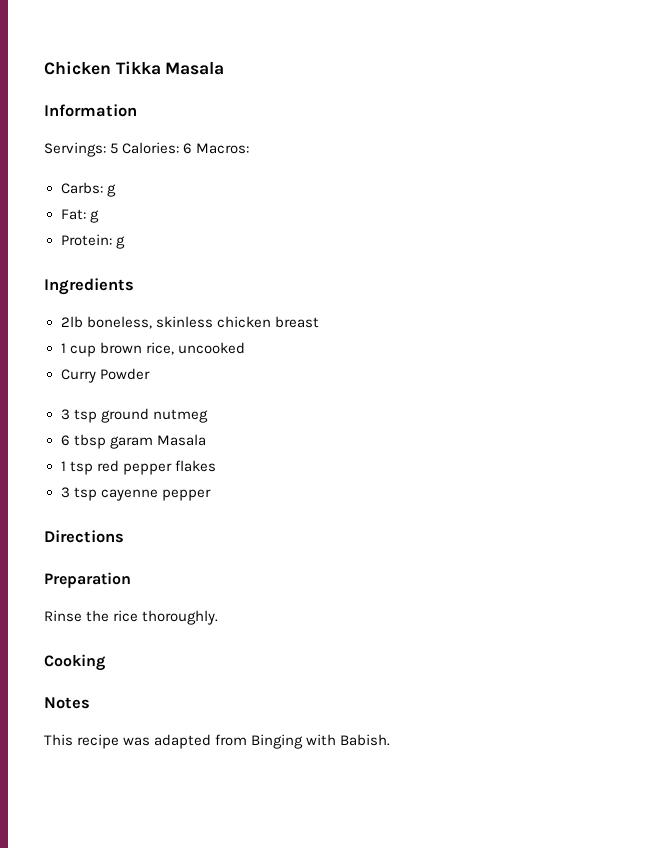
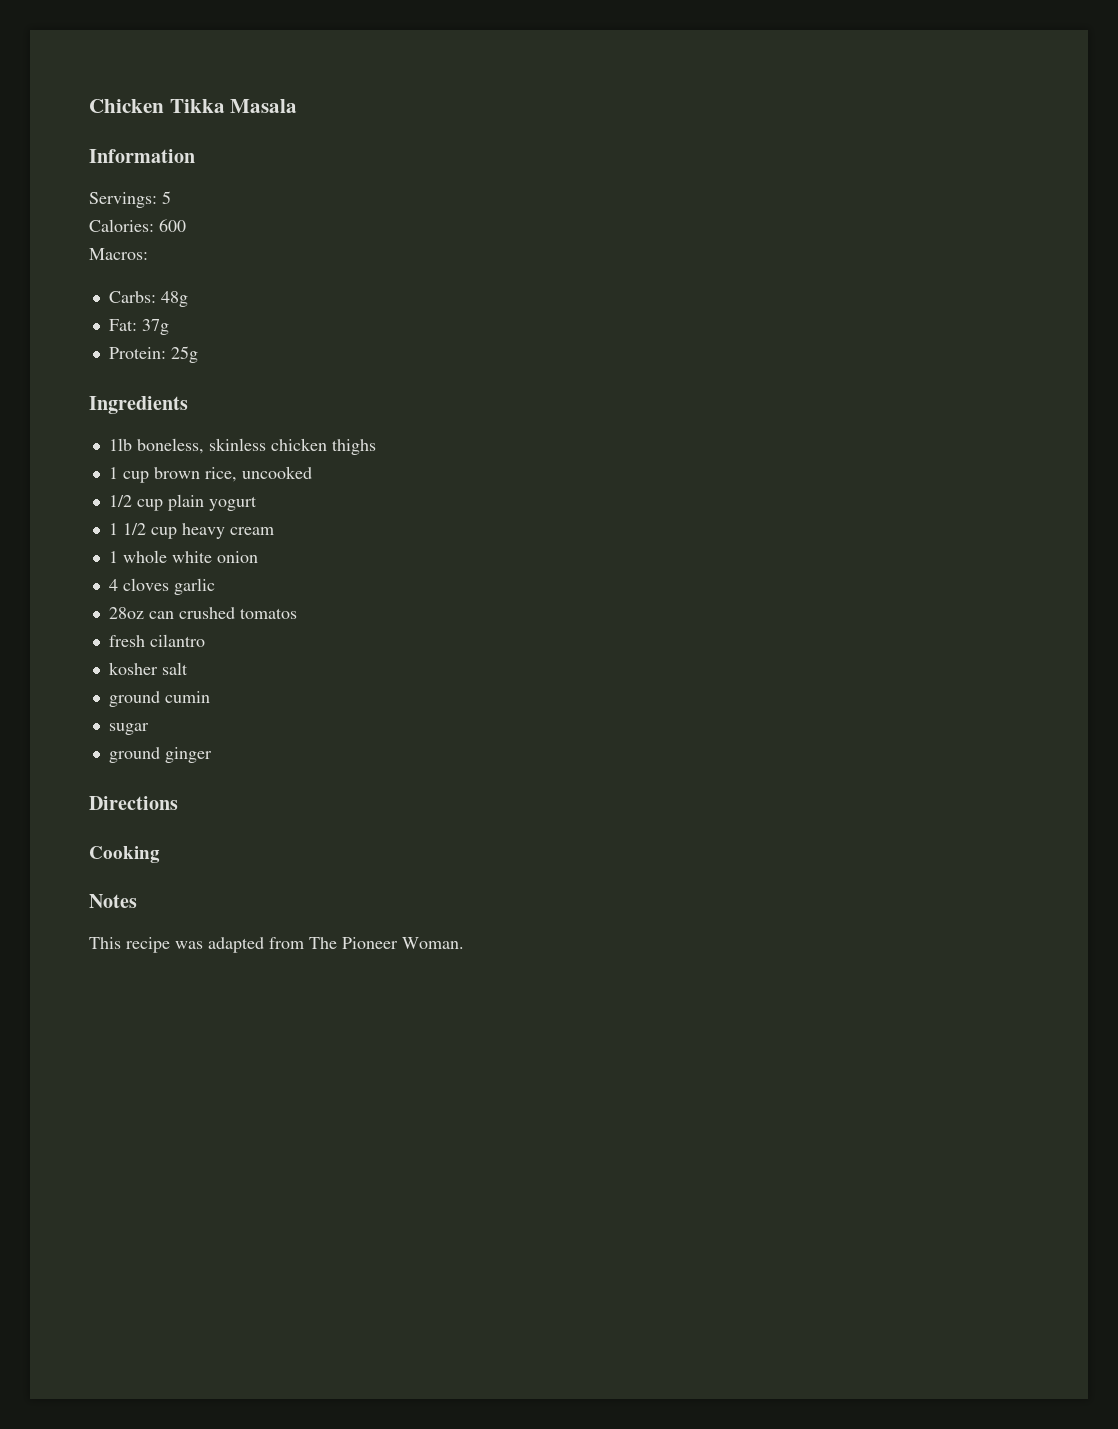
- Servings: 5 Calories: 6 Macros:
+ Servings: 5
+ Calories: 600
+ Macros:
- Carbs: g
+ Carbs: 48g
- Fat: g
+ Fat: 37g
- Protein: g
+ Protein: 25g
- 2lb boneless, skinless chicken breast
+ 1lb boneless, skinless chicken thighs
- Curry Powder
- 3 tsp ground nutmeg
- 6 tbsp garam Masala
- 1 tsp red pepper flakes
- 3 tsp cayenne pepper
+ 1/2 cup plain yogurt
+ 1 1/2 cup heavy cream
+ 1 whole white onion
+ 4 cloves garlic
+ 28oz can crushed tomatos
+ fresh cilantro
+ kosher salt
+ ground cumin
+ sugar
+ ground ginger
  Directions
- Preparation
- Rinse the rice thoroughly.
- This recipe was adapted from Binging with Babish.
+ This recipe was adapted from The Pioneer Woman.

